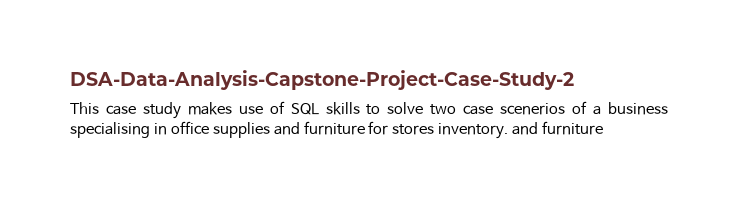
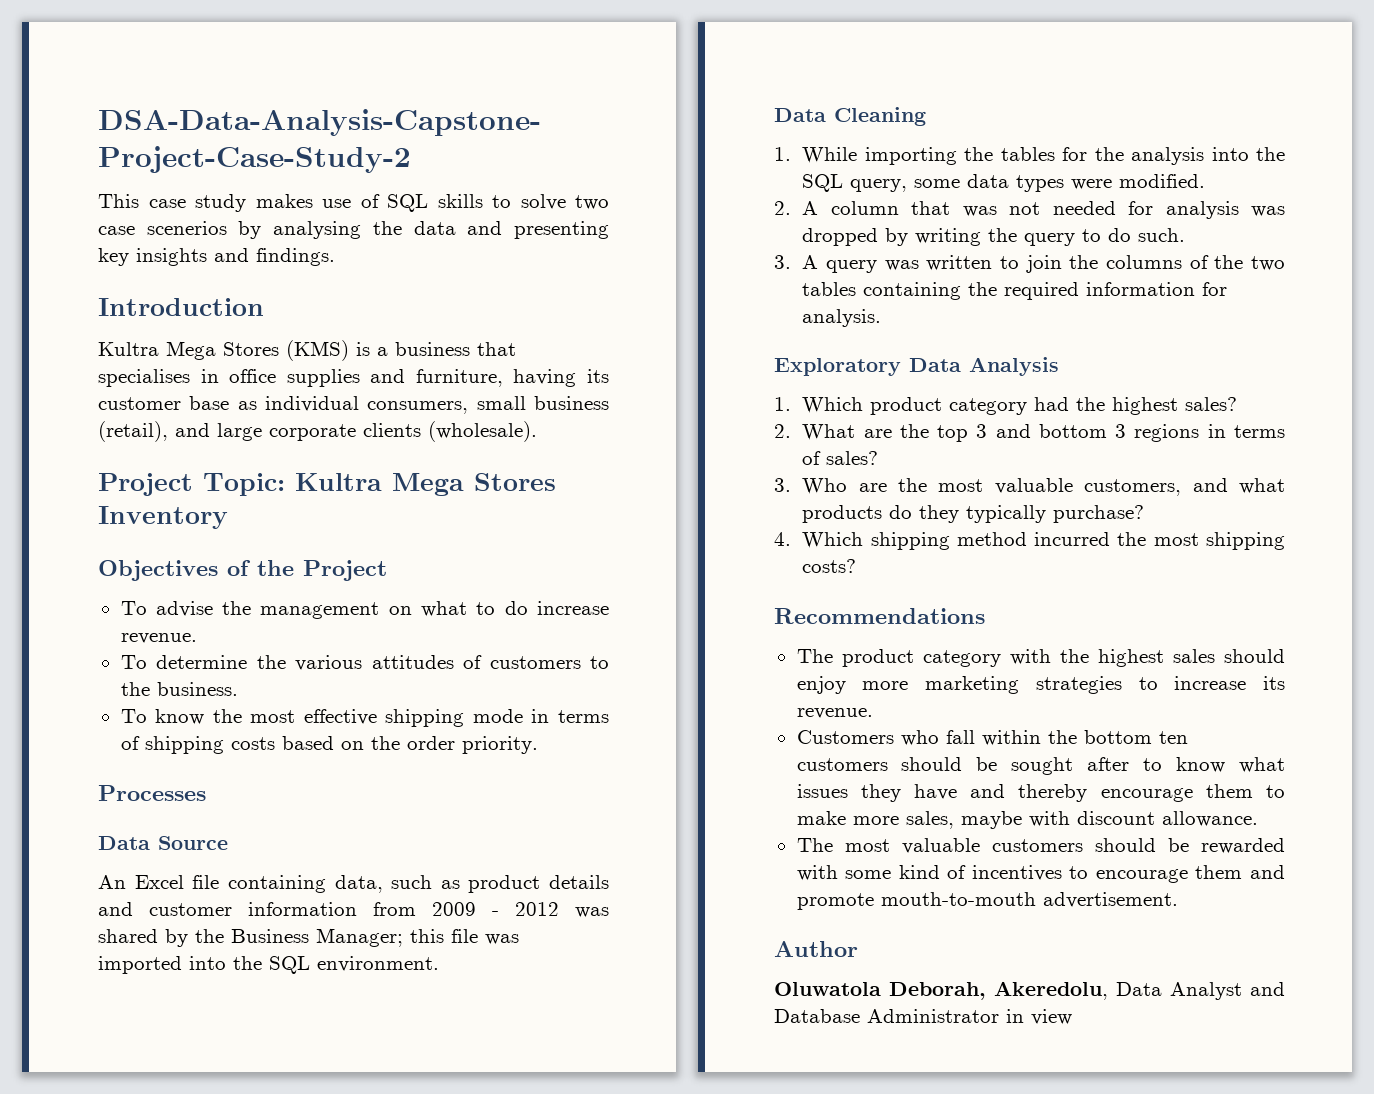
- This case study makes use of SQL skills to solve two case scenerios of a business specialising in office supplies and furniture for stores inventory. and furniture
+ This case study makes use of SQL skills to solve two case scenerios by analysing the data and presenting key insights and findings.
+ Introduction
+ Kultra Mega Stores (KMS) is a business that specialises in office supplies and furniture, having its customer base as individual consumers, small business (retail), and large corporate clients (wholesale).
+ Project Topic: Kultra Mega Stores Inventory
+ Objectives of the Project
+ To advise the management on what to do increase revenue.
+ To determine the various attitudes of customers to the business.
+ To know the most effective shipping mode in terms of shipping costs based on the order priority.
+ Processes
+ Data Source
+ An Excel file containing data, such as product details and customer information from 2009 - 2012 was shared by the Business Manager; this file was imported into the SQL environment.
+ Data Cleaning
+ 1. While importing the tables for the analysis into the SQL query, some data types were modified.
+ 2. A column that was not needed for analysis was dropped by writing the query to do such.
+ 3. A query was written to join the columns of the two tables containing the required information for analysis.
+ Exploratory Data Analysis
+ 1. Which product category had the highest sales?
+ 2. What are the top 3 and bottom 3 regions in terms of sales?
+ 3. Who are the most valuable customers, and what products do they typically purchase?
+ 4. Which shipping method incurred the most shipping costs?
+ Recommendations
+ The product category with the highest sales should enjoy more marketing strategies to increase its revenue.
+ Customers who fall within the bottom ten customers should be sought after to know what issues they have and thereby encourage them to make more sales, maybe with discount allowance.
+ The most valuable customers should be rewarded with some kind of incentives to encourage them and promote mouth-to-mouth advertisement.
+ Author
+ Oluwatola Deborah, Akeredolu, Data Analyst and Database Administrator in view

